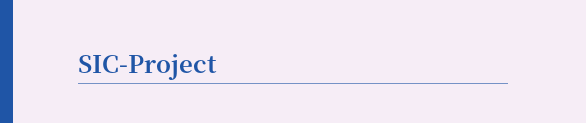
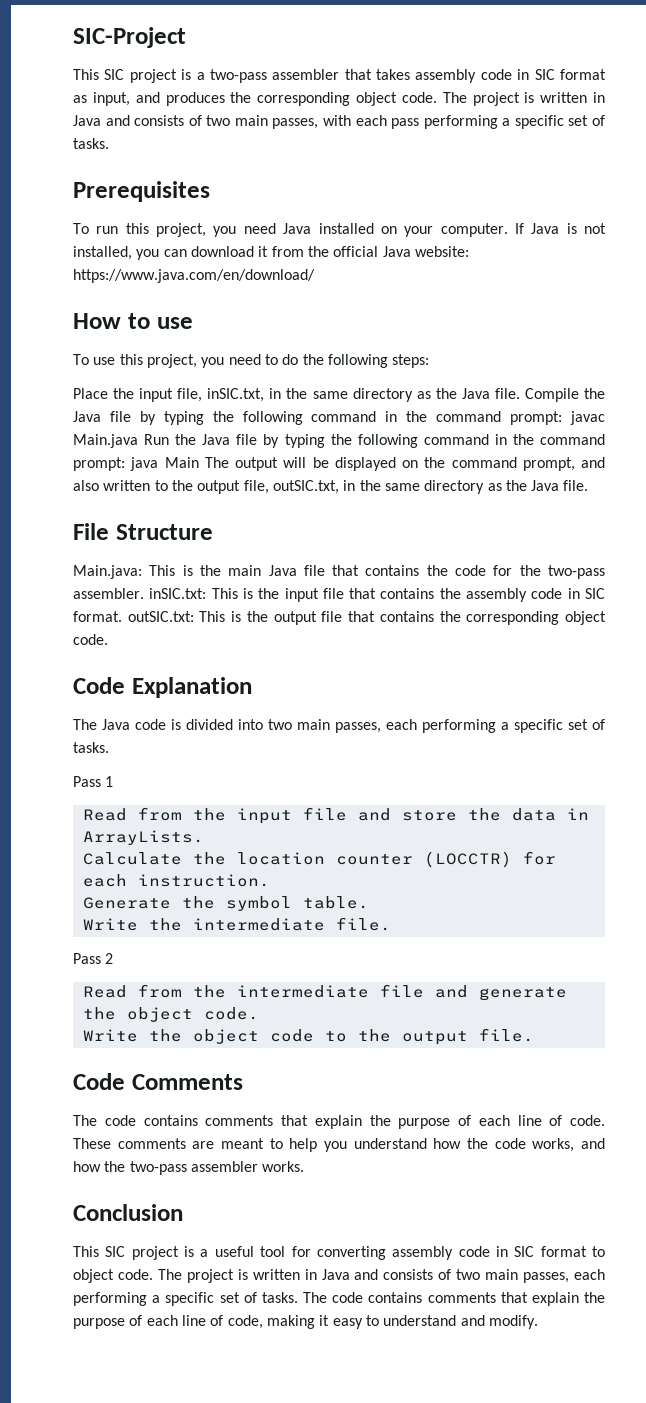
+ This SIC project is a two-pass assembler that takes assembly code in SIC format as input, and produces the corresponding object code. The project is written in Java and consists of two main passes, with each pass performing a specific set of tasks.
+ Prerequisites
+ To run this project, you need Java installed on your computer. If Java is not installed, you can download it from the official Java website: https://www.java.com/en/download/
+ How to use
+ To use this project, you need to do the following steps:
+ Place the input file, inSIC.txt, in the same directory as the Java file. Compile the Java file by typing the following command in the command prompt: javac Main.java Run the Java file by typing the following command in the command prompt: java Main The output will be displayed on the command prompt, and also written to the output file, outSIC.txt, in the same directory as the Java file.
+ File Structure
+ Main.java: This is the main Java file that contains the code for the two-pass assembler. inSIC.txt: This is the input file that contains the assembly code in SIC format. outSIC.txt: This is the output file that contains the corresponding object code.
+ Code Explanation
+ The Java code is divided into two main passes, each performing a specific set of tasks.
+ Pass 1
+ Read from the input file and store the data in ArrayLists.
+ Calculate the location counter (LOCCTR) for each instruction.
+ Generate the symbol table.
+ Write the intermediate file.
+ Pass 2
+ Read from the intermediate file and generate the object code.
+ Write the object code to the output file.
+ Code Comments
+ The code contains comments that explain the purpose of each line of code. These comments are meant to help you understand how the code works, and how the two-pass assembler works.
+ Conclusion
+ This SIC project is a useful tool for converting assembly code in SIC format to object code. The project is written in Java and consists of two main passes, each performing a specific set of tasks. The code contains comments that explain the purpose of each line of code, making it easy to understand and modify.

